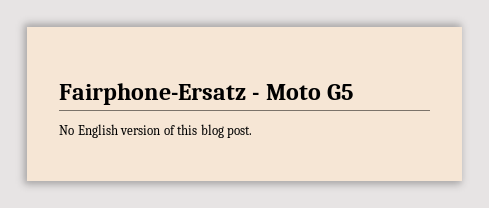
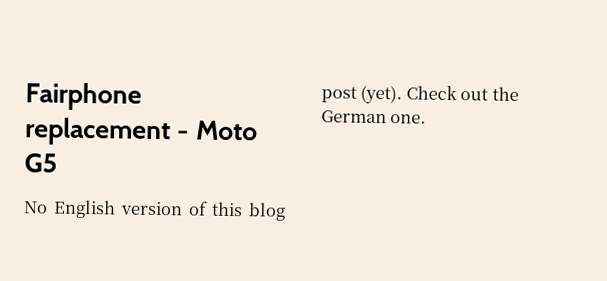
- Fairphone-Ersatz - Moto G5
+ Fairphone replacement - Moto G5
- No English version of this blog post.
+ No English version of this blog post (yet). Check out the German one.

